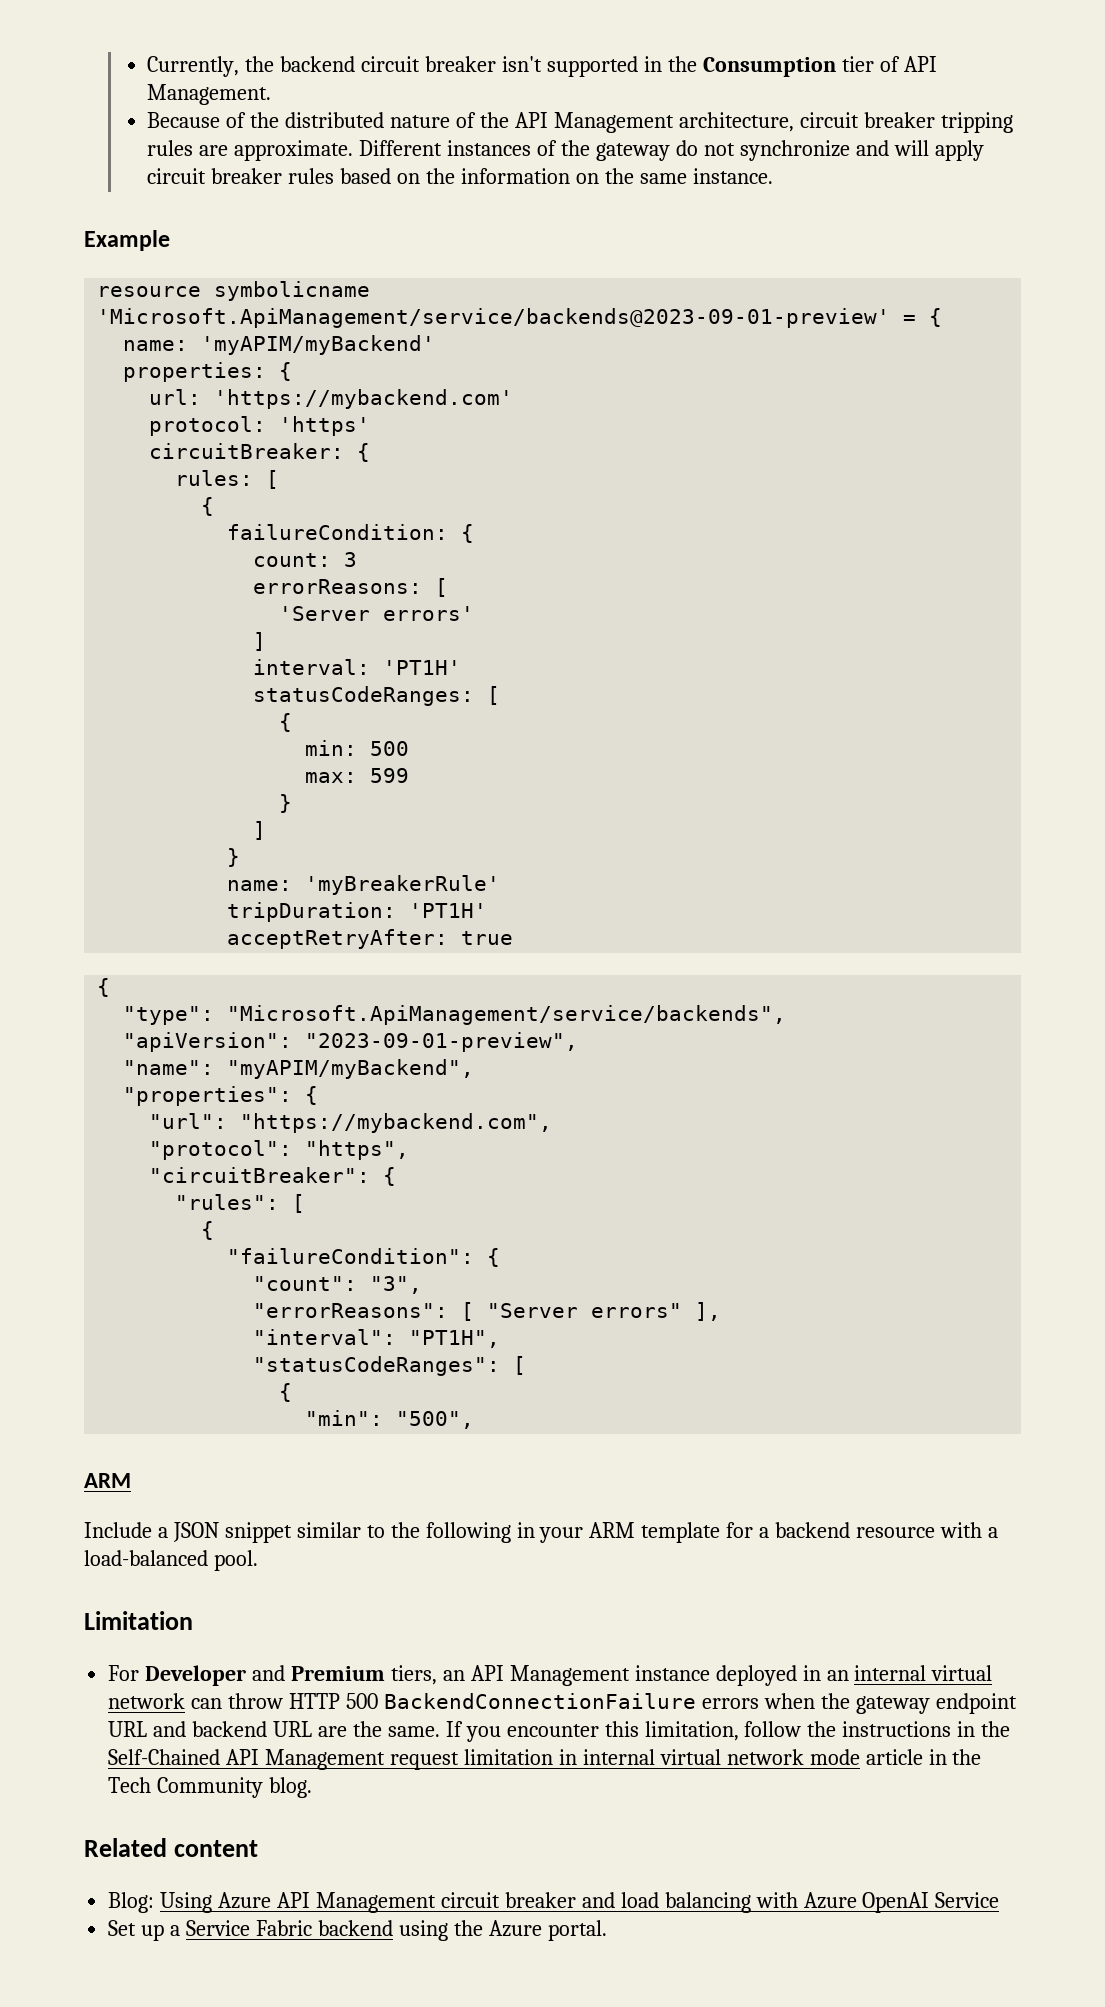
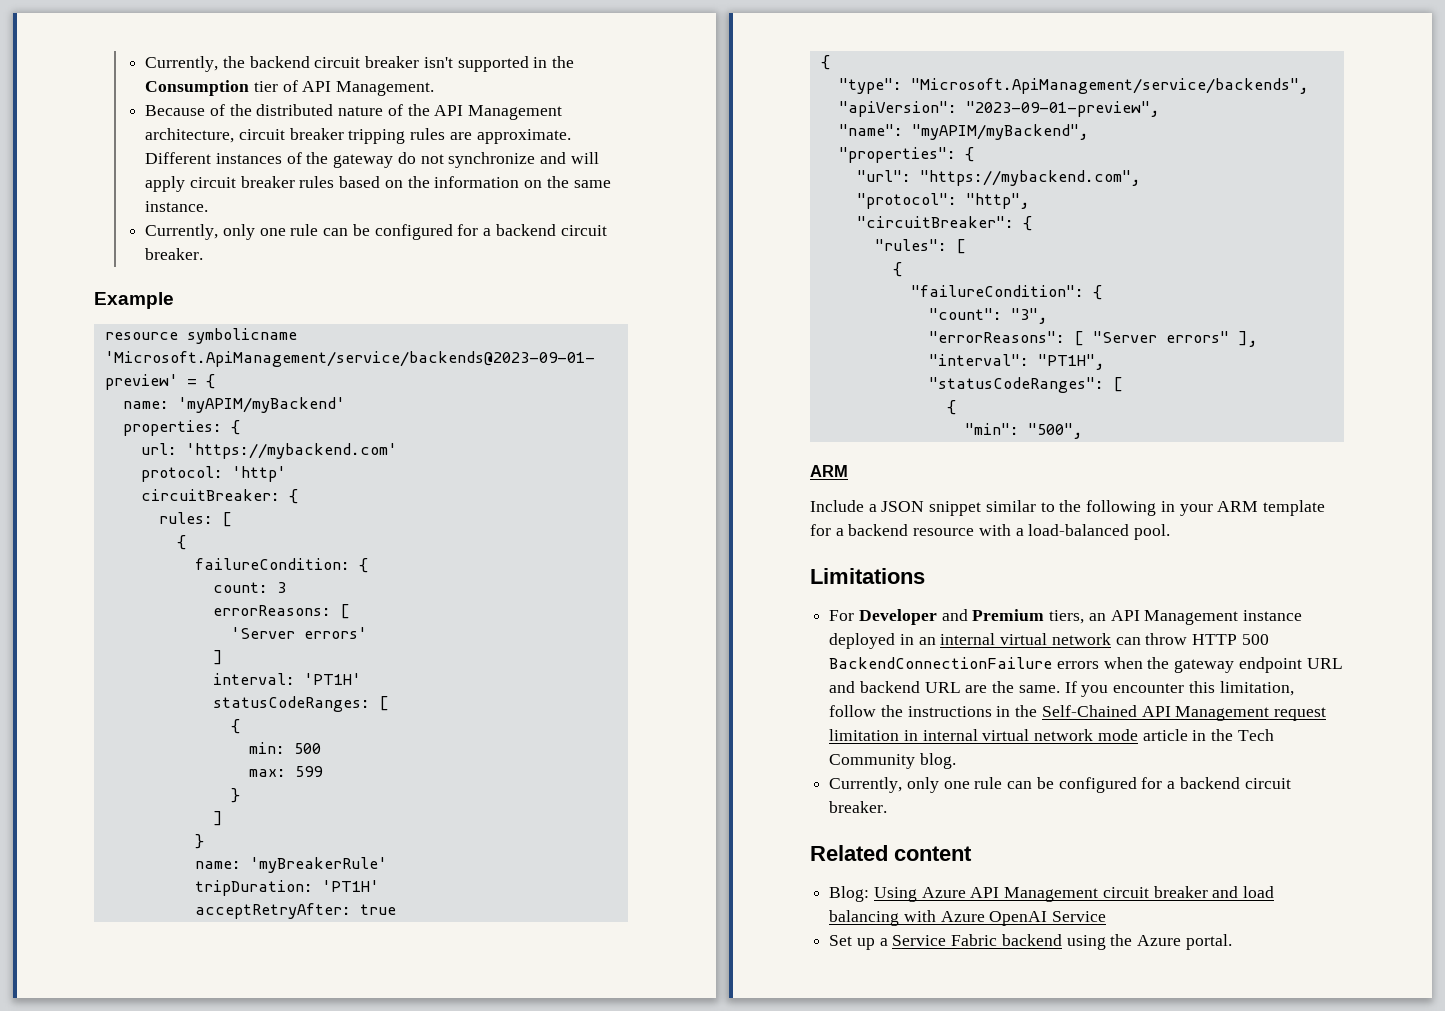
  Different instances of the gateway do not synchronize and will apply circuit breaker rules based on the information on the same instance.
+ Currently, only one rule can be configured for a backend circuit breaker.
- protocol: 'https'
+ protocol: 'http'
- "protocol": "https",
+ "protocol": "http",
- Limitation
+ Limitations
  If you encounter this limitation, follow the instructions in the Self-Chained API Management request limitation in internal virtual network mode article in the Tech Community blog.
+ Currently, only one rule can be configured for a backend circuit breaker.

